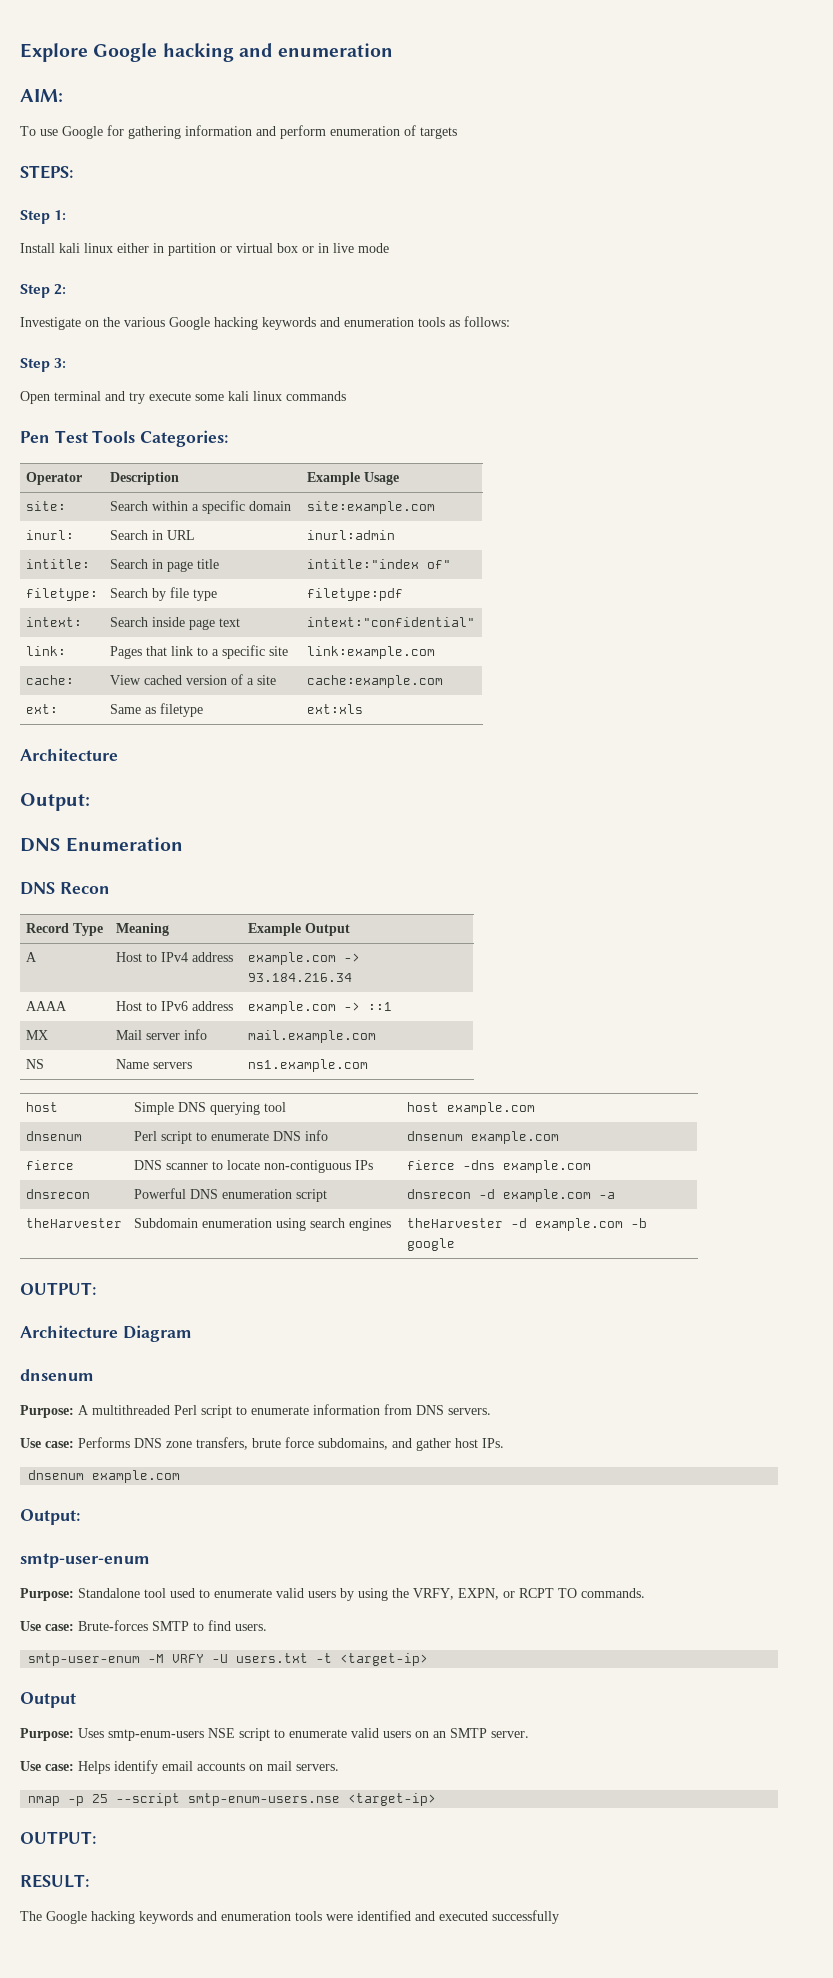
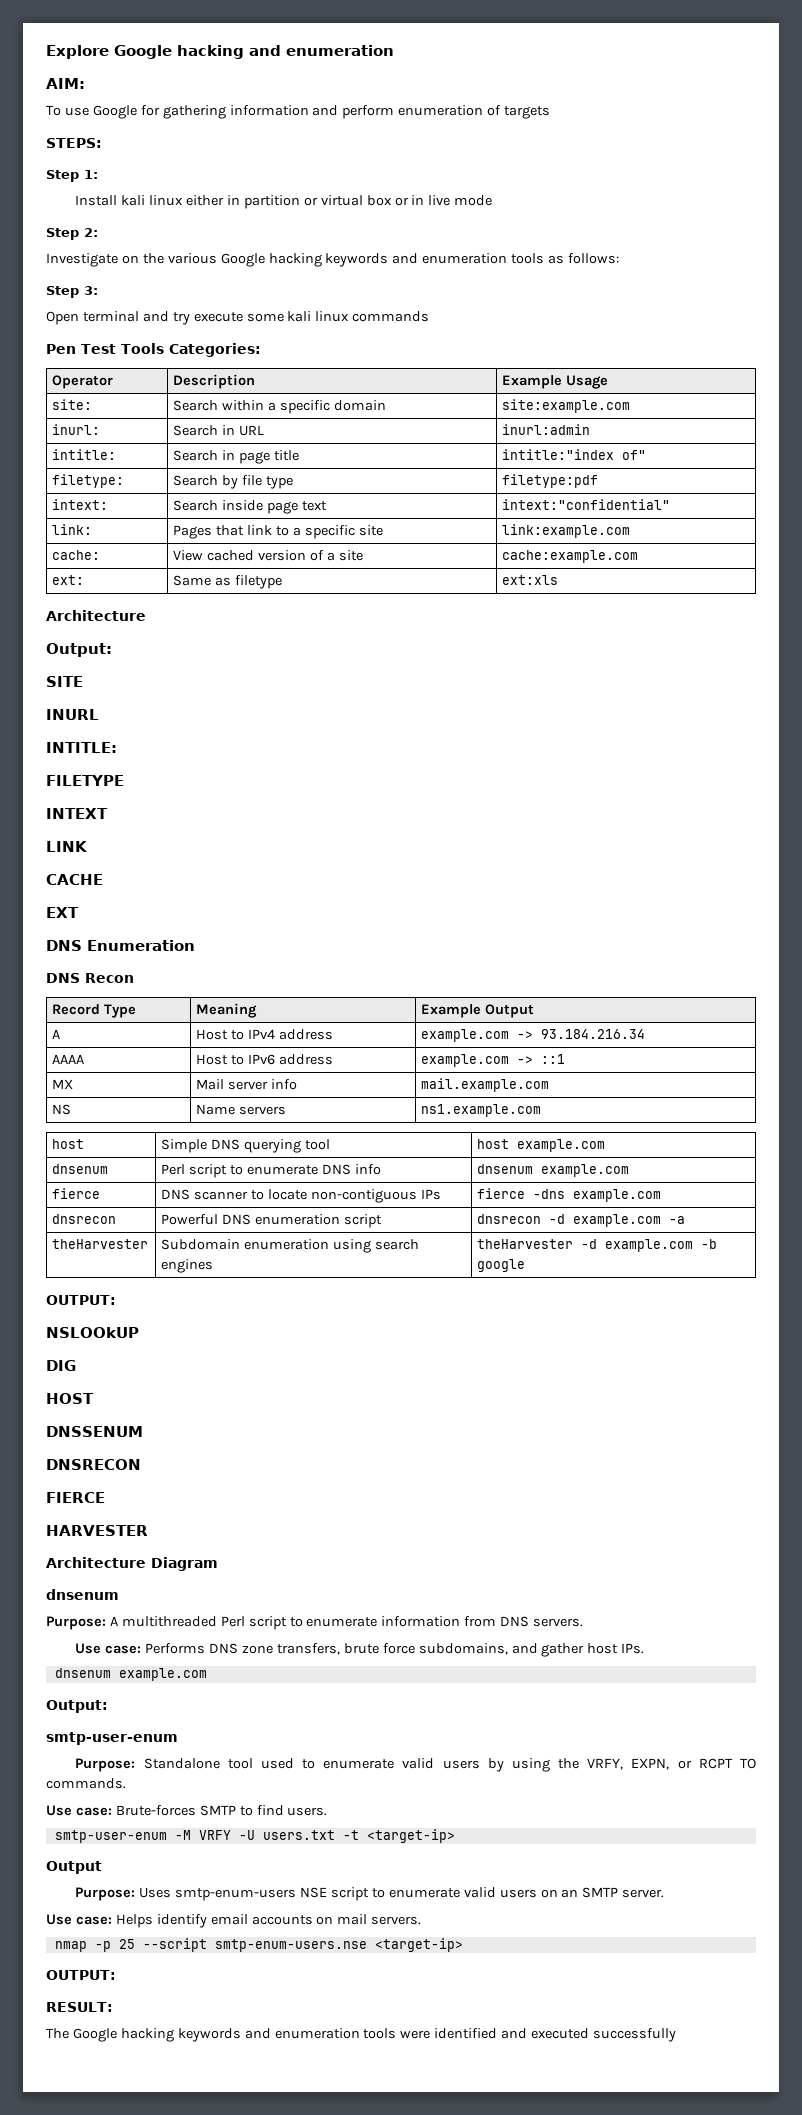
+ SITE
+ INURL
+ INTITLE:
+ FILETYPE
+ INTEXT
+ LINK
+ CACHE
+ EXT
+ NSLOOkUP
+ DIG
+ HOST
+ DNSSENUM
+ DNSRECON
+ FIERCE
+ HARVESTER

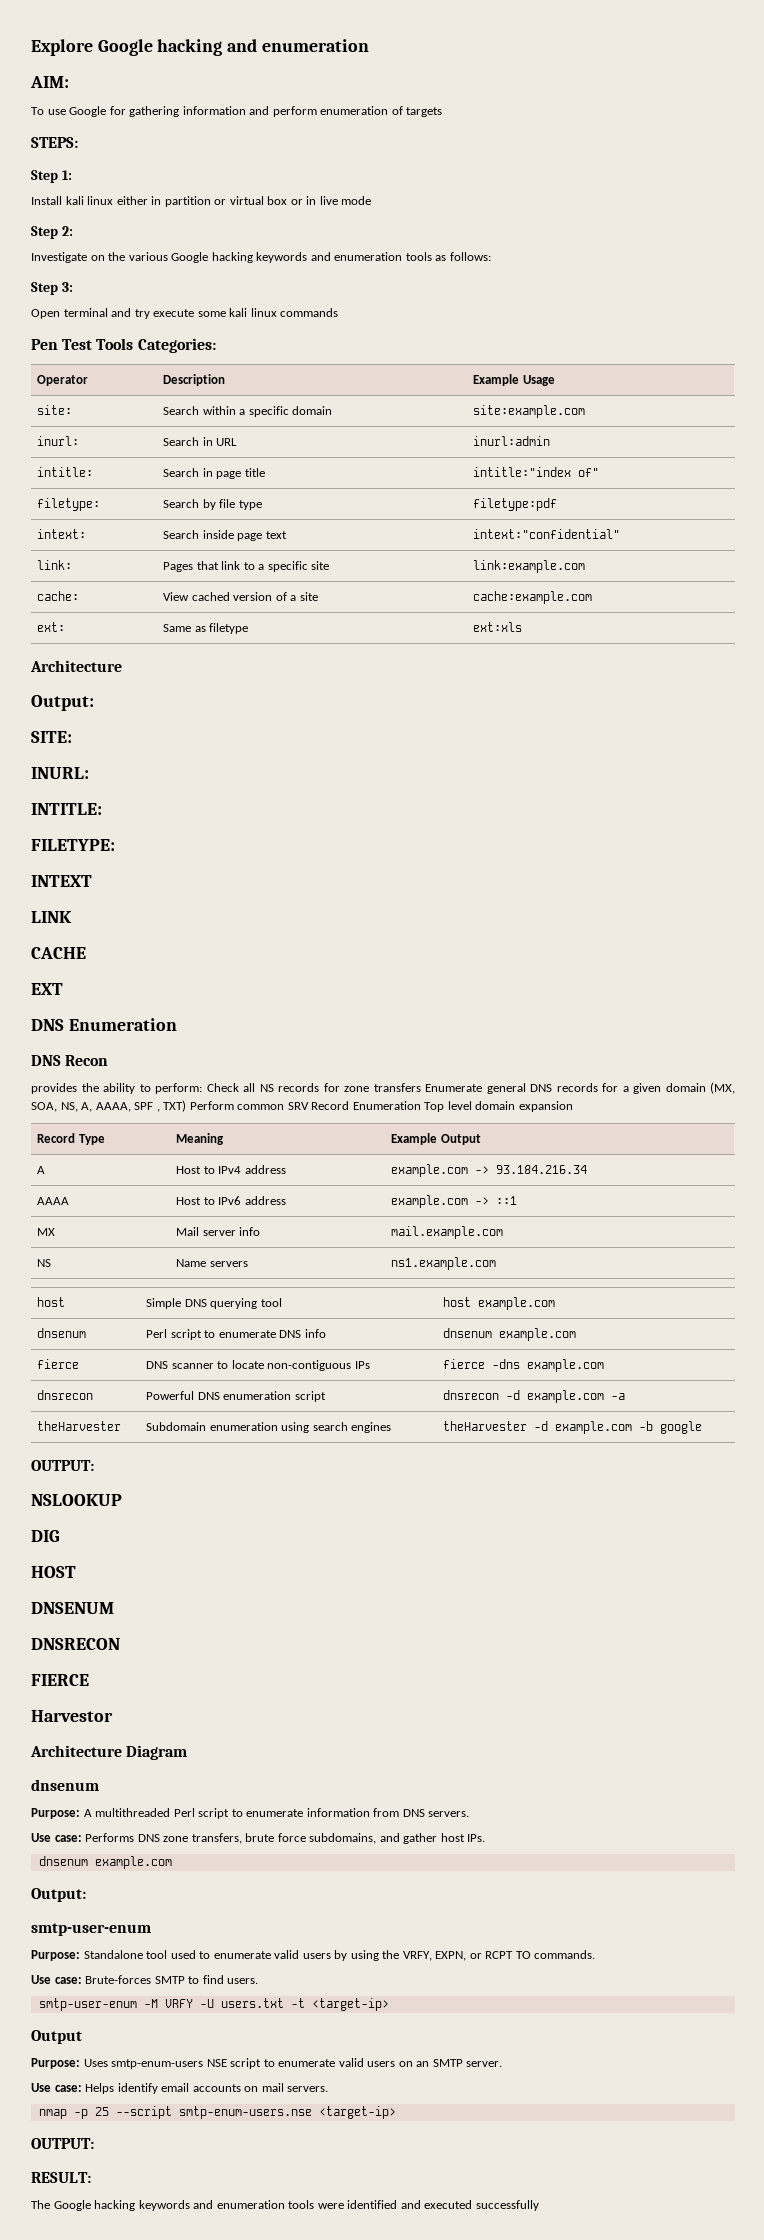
- SITE
- INURL
+ SITE:
+ INURL:
- FILETYPE
+ FILETYPE:
+ provides the ability to perform: Check all NS records for zone transfers Enumerate general DNS records for a given domain (MX, SOA, NS, A, AAAA, SPF , TXT) Perform common SRV Record Enumeration Top level domain expansion
- NSLOOkUP
+ NSLOOKUP
- DNSSENUM
+ DNSENUM
- HARVESTER
+ Harvestor

